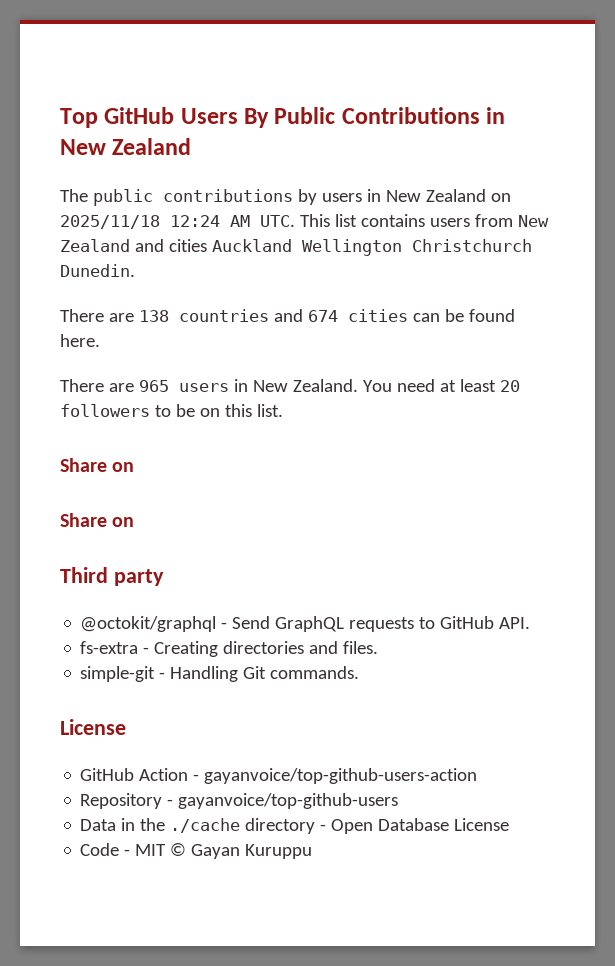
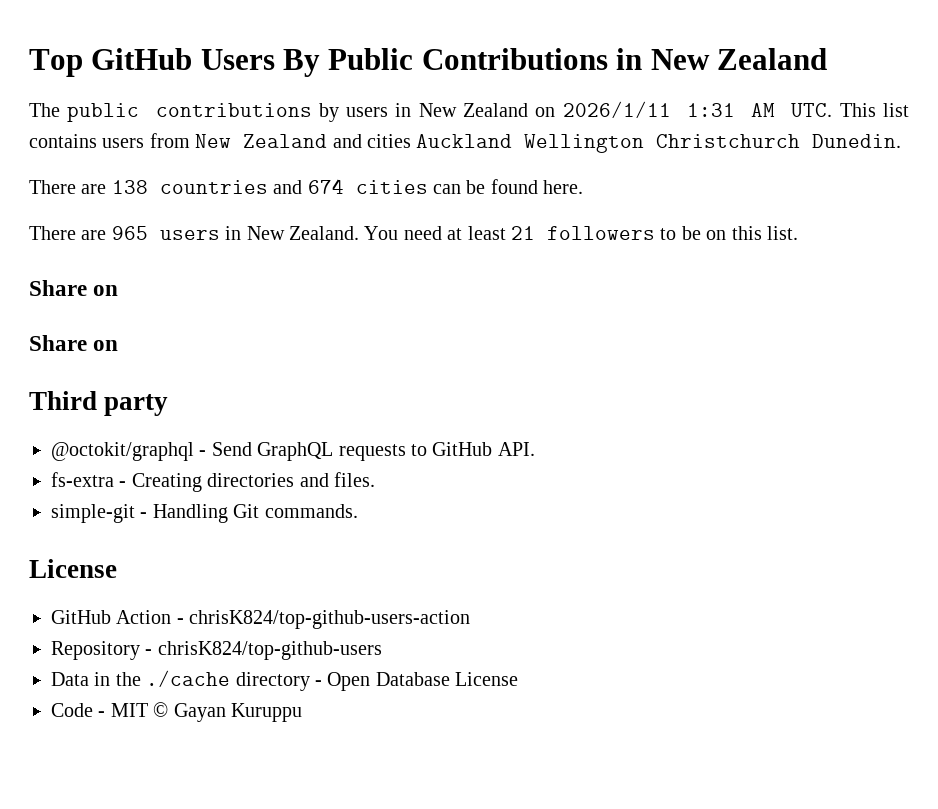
- The public contributions by users in New Zealand on 2025/11/18 12:24 AM UTC. This list contains users from New Zealand and cities Auckland Wellington Christchurch Dunedin.
+ The public contributions by users in New Zealand on 2026/1/11 1:31 AM UTC. This list contains users from New Zealand and cities Auckland Wellington Christchurch Dunedin.
- You need at least 20 followers to be on this list.
+ You need at least 21 followers to be on this list.
- GitHub Action - gayanvoice/top-github-users-action
+ GitHub Action - chrisK824/top-github-users-action
- Repository - gayanvoice/top-github-users
+ Repository - chrisK824/top-github-users

